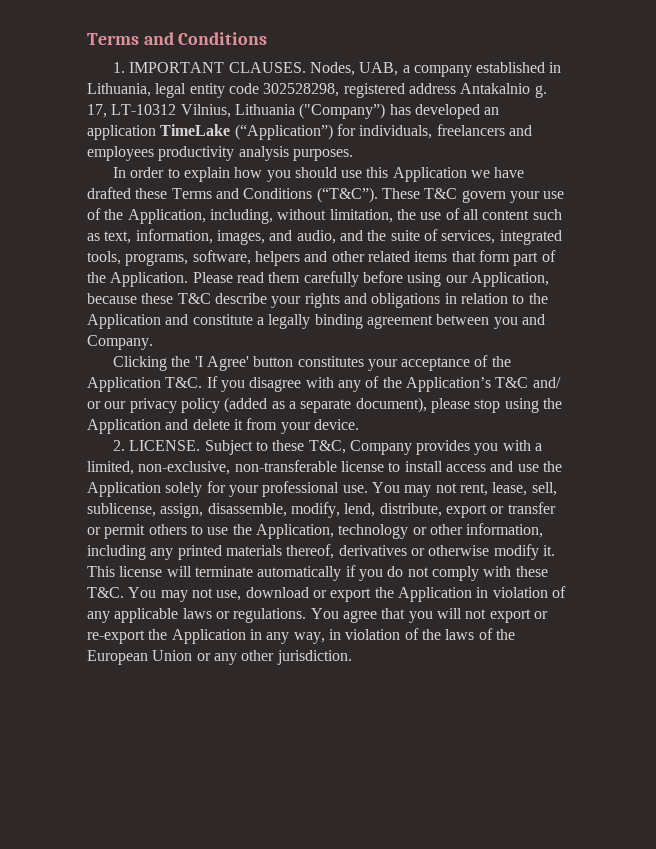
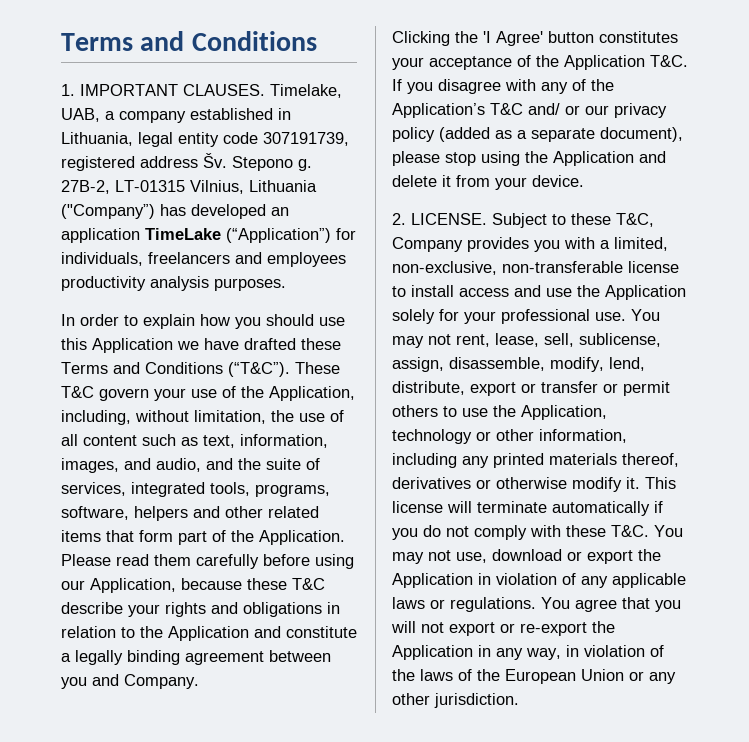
- Nodes, UAB, a company established in Lithuania, legal entity code 302528298, registered address Antakalnio g. 17, LT-10312 Vilnius, Lithuania ("Company”) has developed an application TimeLake (“Application”) for individuals, freelancers and employees productivity analysis purposes.
+ Timelake, UAB, a company established in Lithuania, legal entity code 307191739, registered address Šv. Stepono g. 27B-2, LT-01315 Vilnius, Lithuania ("Company”) has developed an application TimeLake (“Application”) for individuals, freelancers and employees productivity analysis purposes.

